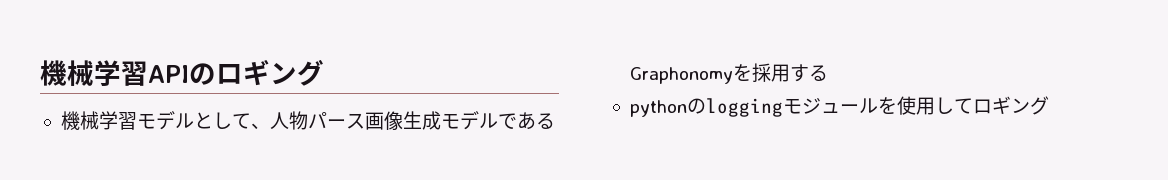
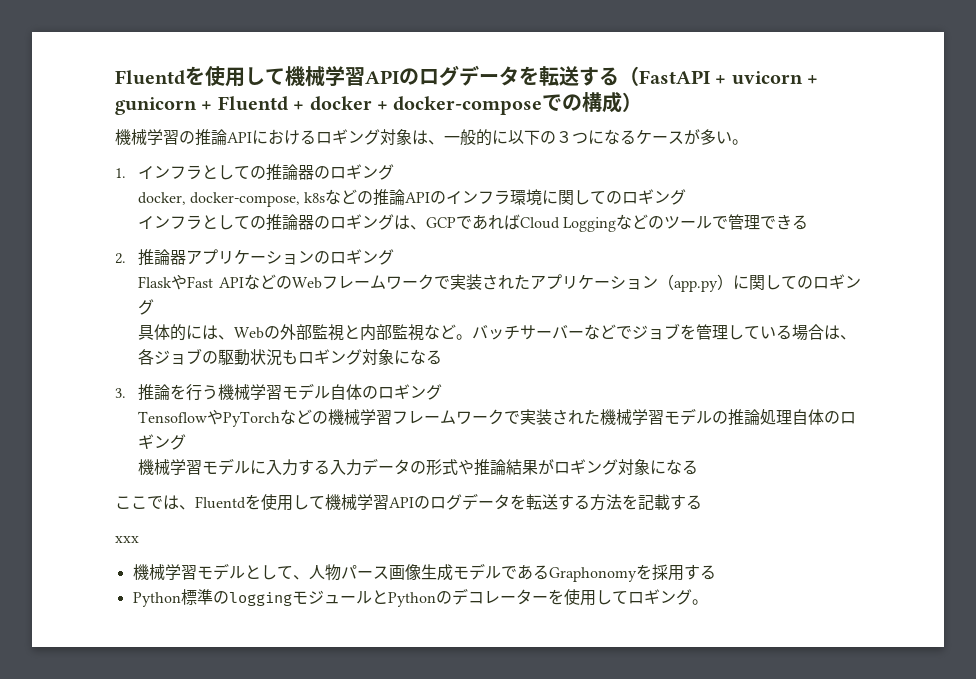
- 機械学習APIのロギング
+ Fluentdを使用して機械学習APIのログデータを転送する（FastAPI + uvicorn + gunicorn + Fluentd + docker + docker-composeでの構成）
+ 機械学習の推論APIにおけるロギング対象は、一般的に以下の３つになるケースが多い。
+ 1.インフラとしての推論器のロギング
+ docker, docker-compose, k8sなどの推論APIのインフラ環境に関してのロギング
+ インフラとしての推論器のロギングは、GCPであればCloud Loggingなどのツールで管理できる
+ 2.推論器アプリケーションのロギング
+ FlaskやFast APIなどのWebフレームワークで実装されたアプリケーション（app.py）に関してのロギング
+ 具体的には、Webの外部監視と内部監視など。バッチサーバーなどでジョブを管理している場合は、各ジョブの駆動状況もロギング対象になる
+ 3.推論を行う機械学習モデル自体のロギング
+ TensoflowやPyTorchなどの機械学習フレームワークで実装された機械学習モデルの推論処理自体のロギング
+ 機械学習モデルに入力する入力データの形式や推論結果がロギング対象になる
+ ここでは、Fluentdを使用して機械学習APIのログデータを転送する方法を記載する
+ xxx
- pythonのloggingモジュールを使用してロギング
+ Python標準のloggingモジュールとPythonのデコレーターを使用してロギング。

